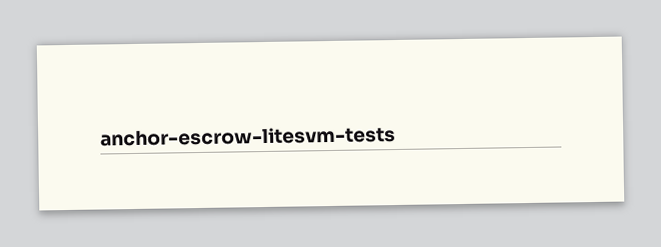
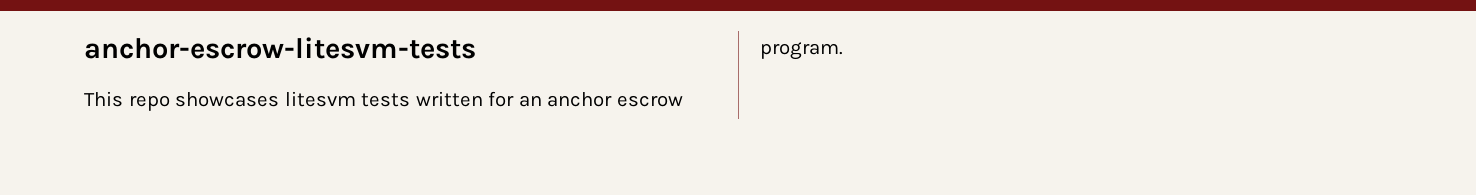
+ This repo showcases litesvm tests written for an anchor escrow program.

